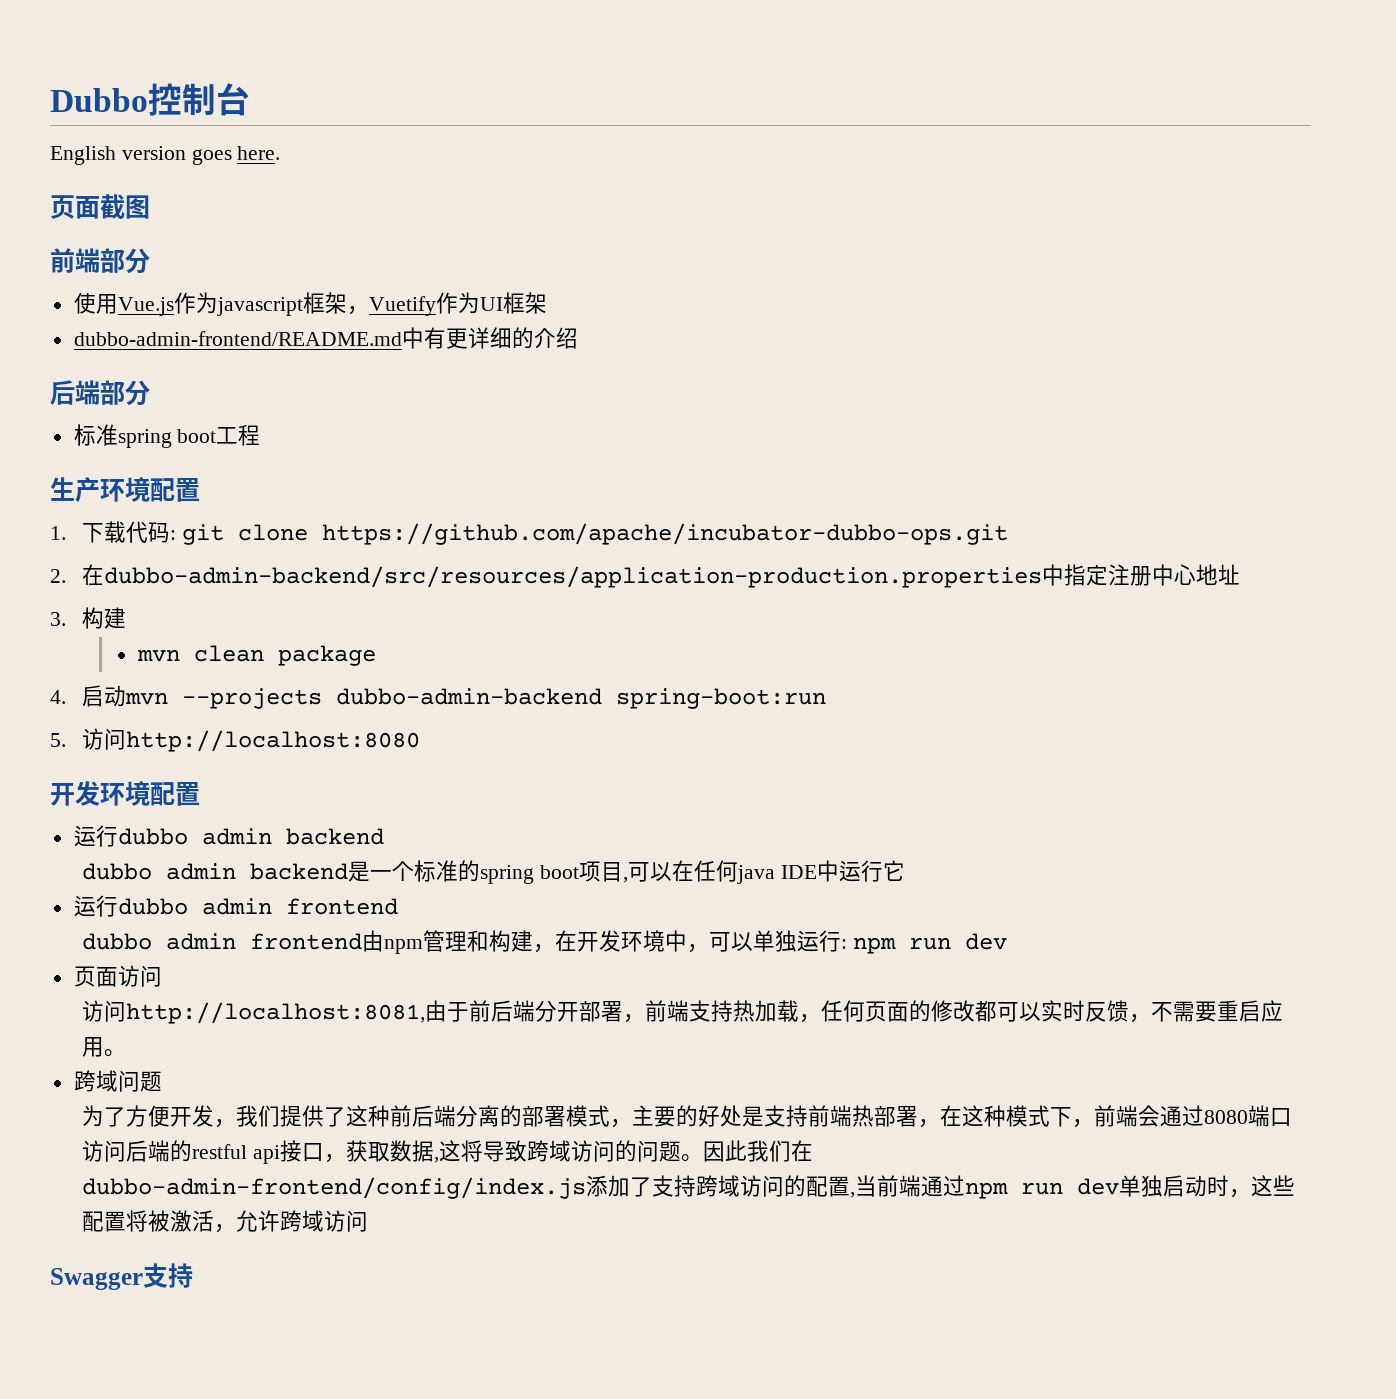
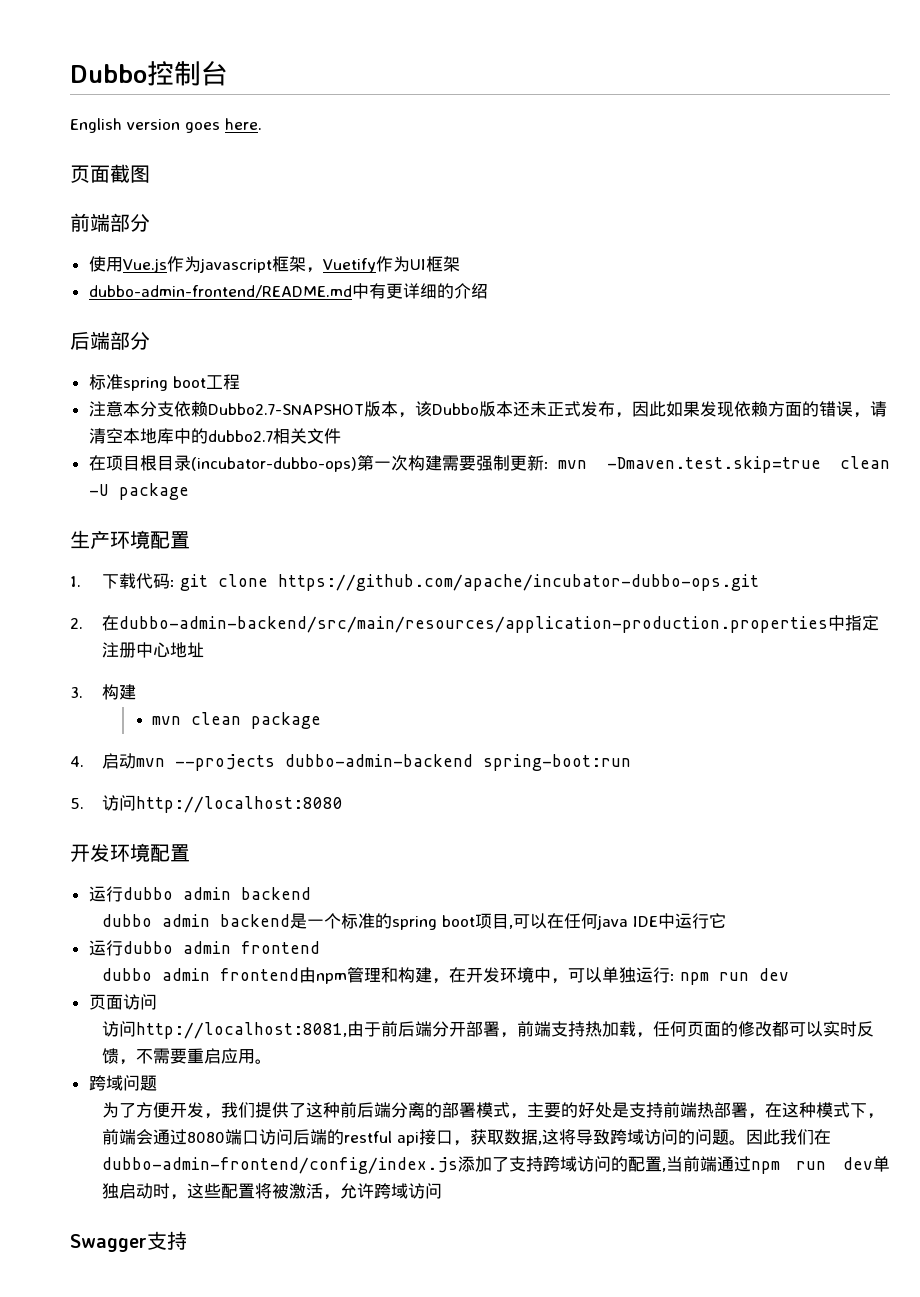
+ 注意本分支依赖Dubbo2.7-SNAPSHOT版本，该Dubbo版本还未正式发布，因此如果发现依赖方面的错误，请清空本地库中的dubbo2.7相关文件
+ 在项目根目录(incubator-dubbo-ops)第一次构建需要强制更新: mvn -Dmaven.test.skip=true clean -U package
- 2.在dubbo-admin-backend/src/resources/application-production.properties中指定注册中心地址
+ 2.在dubbo-admin-backend/src/main/resources/application-production.properties中指定注册中心地址

